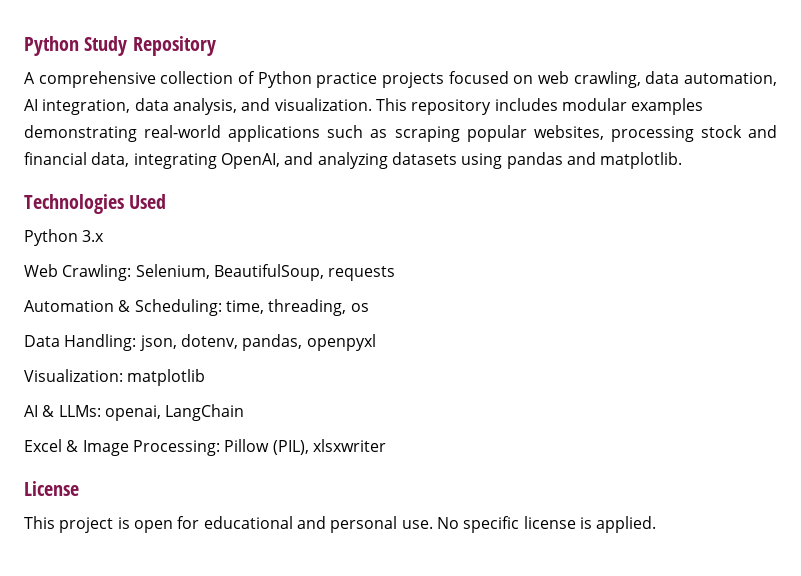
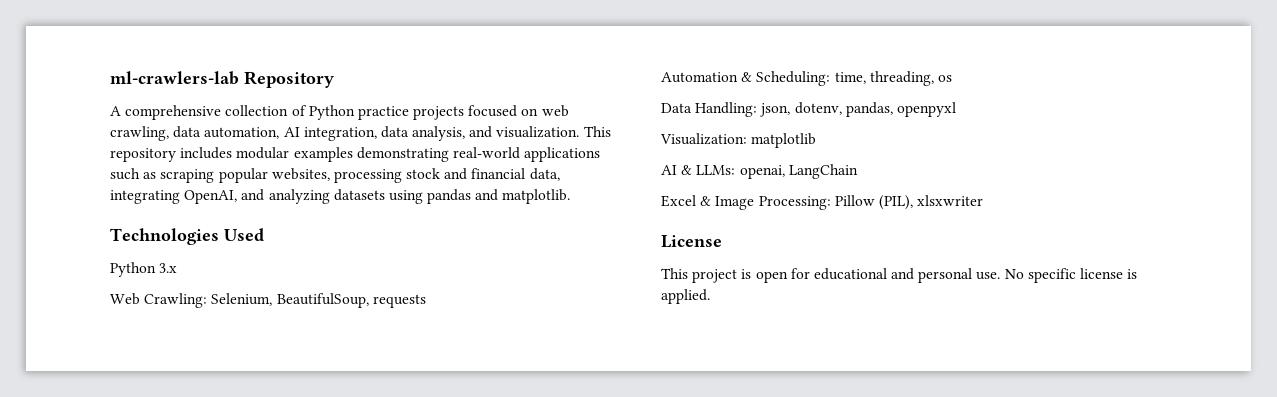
- Python Study Repository
+ ml-crawlers-lab Repository

